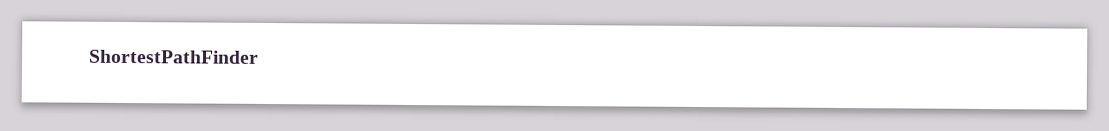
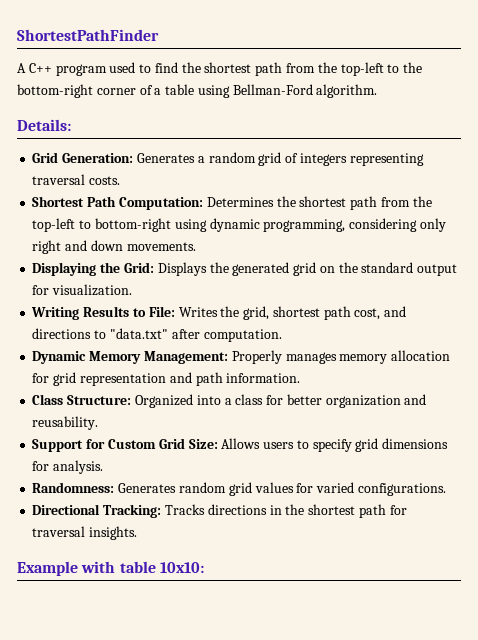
+ A C++ program used to find the shortest path from the top-left to the bottom-right corner of a table using Bellman-Ford algorithm.
+ Details:
+ Grid Generation: Generates a random grid of integers representing traversal costs.
+ Shortest Path Computation: Determines the shortest path from the top-left to bottom-right using dynamic programming, considering only right and down movements.
+ Displaying the Grid: Displays the generated grid on the standard output for visualization.
+ Writing Results to File: Writes the grid, shortest path cost, and directions to "data.txt" after computation.
+ Dynamic Memory Management: Properly manages memory allocation for grid representation and path information.
+ Class Structure: Organized into a class for better organization and reusability.
+ Support for Custom Grid Size: Allows users to specify grid dimensions for analysis.
+ Randomness: Generates random grid values for varied configurations.
+ Directional Tracking: Tracks directions in the shortest path for traversal insights.
+ Example with table 10x10:

